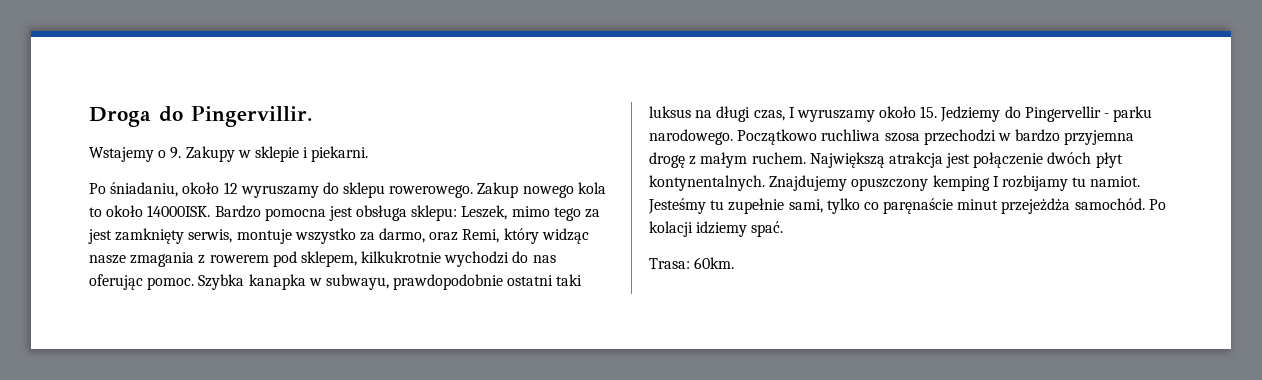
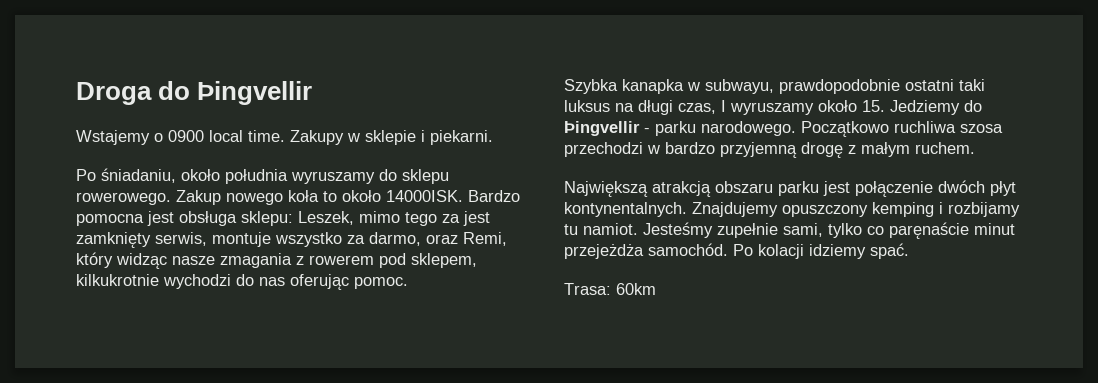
- Droga do Pingervillir.
+ Droga do Þingvellir
- Wstajemy o 9. Zakupy w sklepie i piekarni.
+ Wstajemy o 0900 local time. Zakupy w sklepie i piekarni.
- Po śniadaniu, około 12 wyruszamy do sklepu rowerowego.
+ Po śniadaniu, około południa wyruszamy do sklepu rowerowego.
- Zakup nowego kola to około 14000ISK.
+ Zakup nowego koła to około 14000ISK.
- Bardzo pomocna jest obsługa sklepu: Leszek, mimo tego za jest zamknięty serwis, montuje wszystko za darmo, oraz Remi, który widząc nasze zmagania z rowerem pod sklepem, kilkukrotnie wychodzi do nas oferując pomoc. Szybka kanapka w subwayu, prawdopodobnie ostatni taki luksus na długi czas, I wyruszamy około 15. Jedziemy do Pingervellir - parku narodowego.
+ Bardzo pomocna jest obsługa sklepu: Leszek, mimo tego za jest zamknięty serwis, montuje wszystko za darmo, oraz Remi, który widząc nasze zmagania z rowerem pod sklepem, kilkukrotnie wychodzi do nas oferując pomoc.
+ Szybka kanapka w subwayu, prawdopodobnie ostatni taki luksus na długi czas, I wyruszamy około 15. Jedziemy do Þingvellir - parku narodowego.
- Początkowo ruchliwa szosa przechodzi w bardzo przyjemna drogę z małym ruchem. Największą atrakcja jest połączenie dwóch płyt kontynentalnych.
+ Początkowo ruchliwa szosa przechodzi w bardzo przyjemną drogę z małym ruchem.
+ Największą atrakcją obszaru parku jest połączenie dwóch płyt kontynentalnych.
- Znajdujemy opuszczony kemping I rozbijamy tu namiot.
+ Znajdujemy opuszczony kemping i rozbijamy tu namiot.
- Jesteśmy tu zupełnie sami, tylko co paręnaście minut przejeżdża samochód.
+ Jesteśmy zupełnie sami, tylko co paręnaście minut przejeżdża samochód.
- Trasa: 60km.
+ Trasa: 60km

